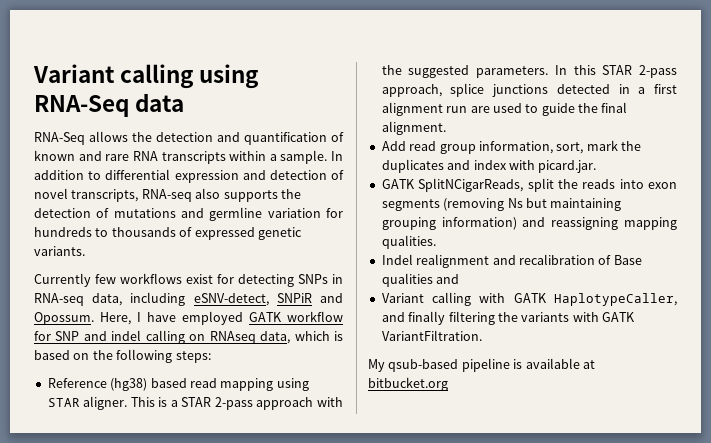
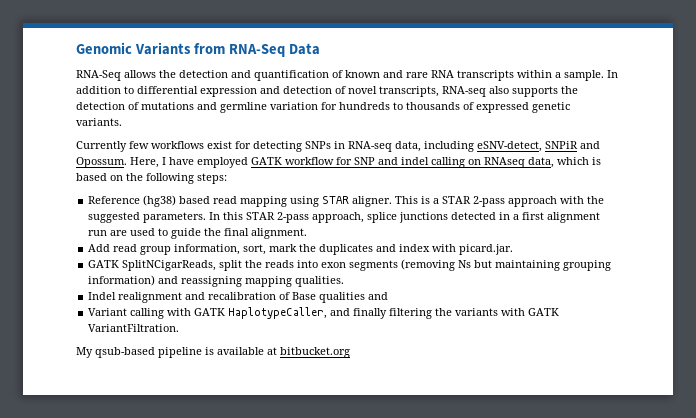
- Variant calling using RNA-Seq data
+ Genomic Variants from RNA-Seq Data

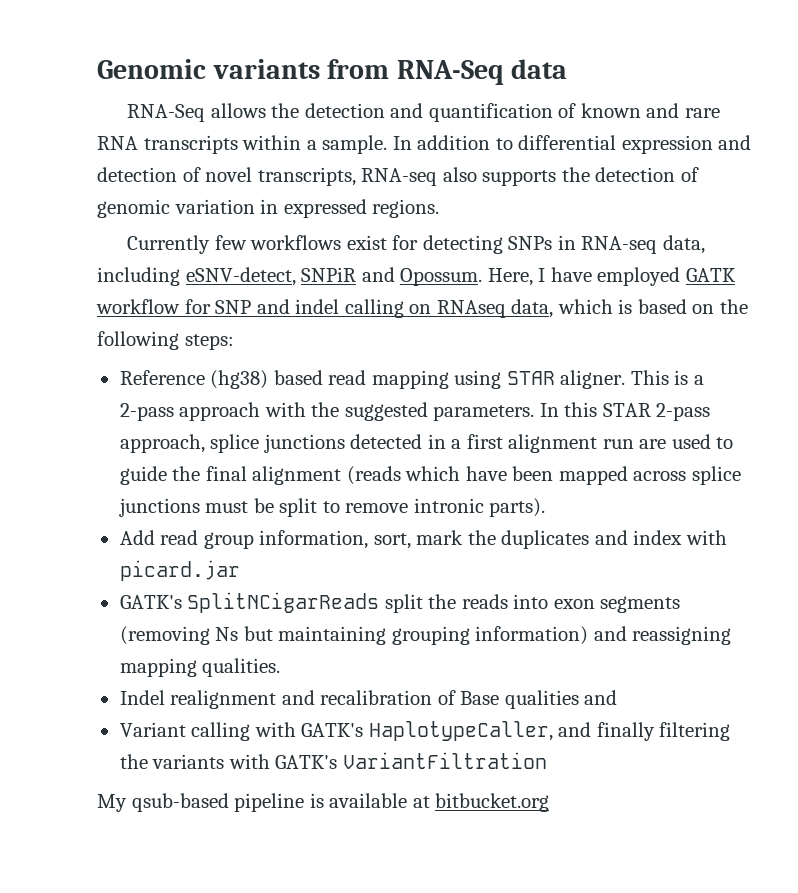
- Genomic Variants from RNA-Seq Data
+ Genomic variants from RNA-Seq data
- In addition to differential expression and detection of novel transcripts, RNA-seq also supports the detection of mutations and germline variation for hundreds to thousands of expressed genetic variants.
+ In addition to differential expression and detection of novel transcripts, RNA-seq also supports the detection of genomic variation in expressed regions.
- This is a STAR 2-pass approach with the suggested parameters.
+ This is a 2-pass approach with the suggested parameters.
- In this STAR 2-pass approach, splice junctions detected in a first alignment run are used to guide the final alignment.
+ In this STAR 2-pass approach, splice junctions detected in a first alignment run are used to guide the final alignment (reads which have been mapped across splice junctions must be split to remove intronic parts).
- Add read group information, sort, mark the duplicates and index with picard.jar.
- GATK SplitNCigarReads, split the reads into exon segments (removing Ns but maintaining grouping information) and reassigning mapping qualities.
+ Add read group information, sort, mark the duplicates and index with picard.jar
+ GATK's SplitNCigarReads split the reads into exon segments (removing Ns but maintaining grouping information) and reassigning mapping qualities.
- Variant calling with GATK HaplotypeCaller, and finally filtering the variants with GATK VariantFiltration.
+ Variant calling with GATK's HaplotypeCaller, and finally filtering the variants with GATK's VariantFiltration

